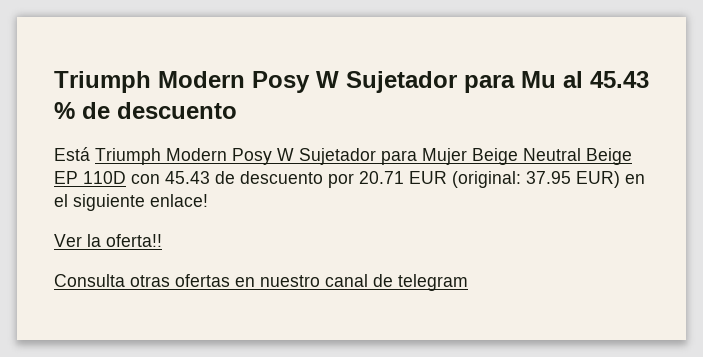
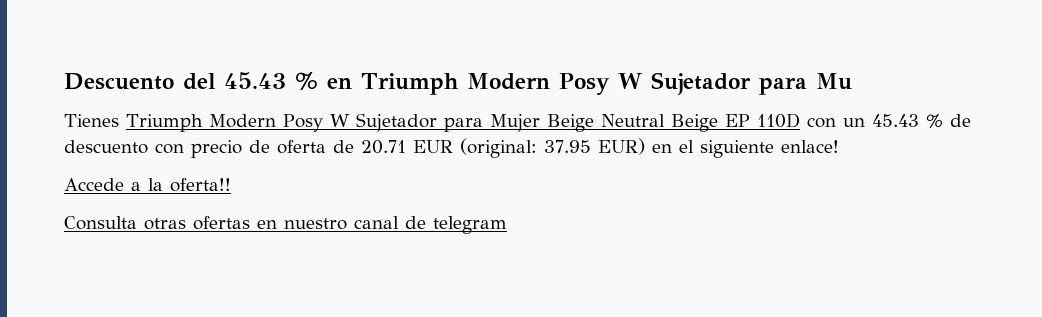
- Triumph Modern Posy W Sujetador para Mu al 45.43 % de descuento
- Está Triumph Modern Posy W Sujetador para Mujer Beige Neutral Beige EP 110D con 45.43 de descuento por 20.71 EUR (original: 37.95 EUR) en el siguiente enlace!
+ Descuento del 45.43 % en Triumph Modern Posy W Sujetador para Mu
+ Tienes Triumph Modern Posy W Sujetador para Mujer Beige Neutral Beige EP 110D con un 45.43 % de descuento con precio de oferta de 20.71 EUR (original: 37.95 EUR) en el siguiente enlace!
- Ver la oferta!!
+ Accede a la oferta!!

